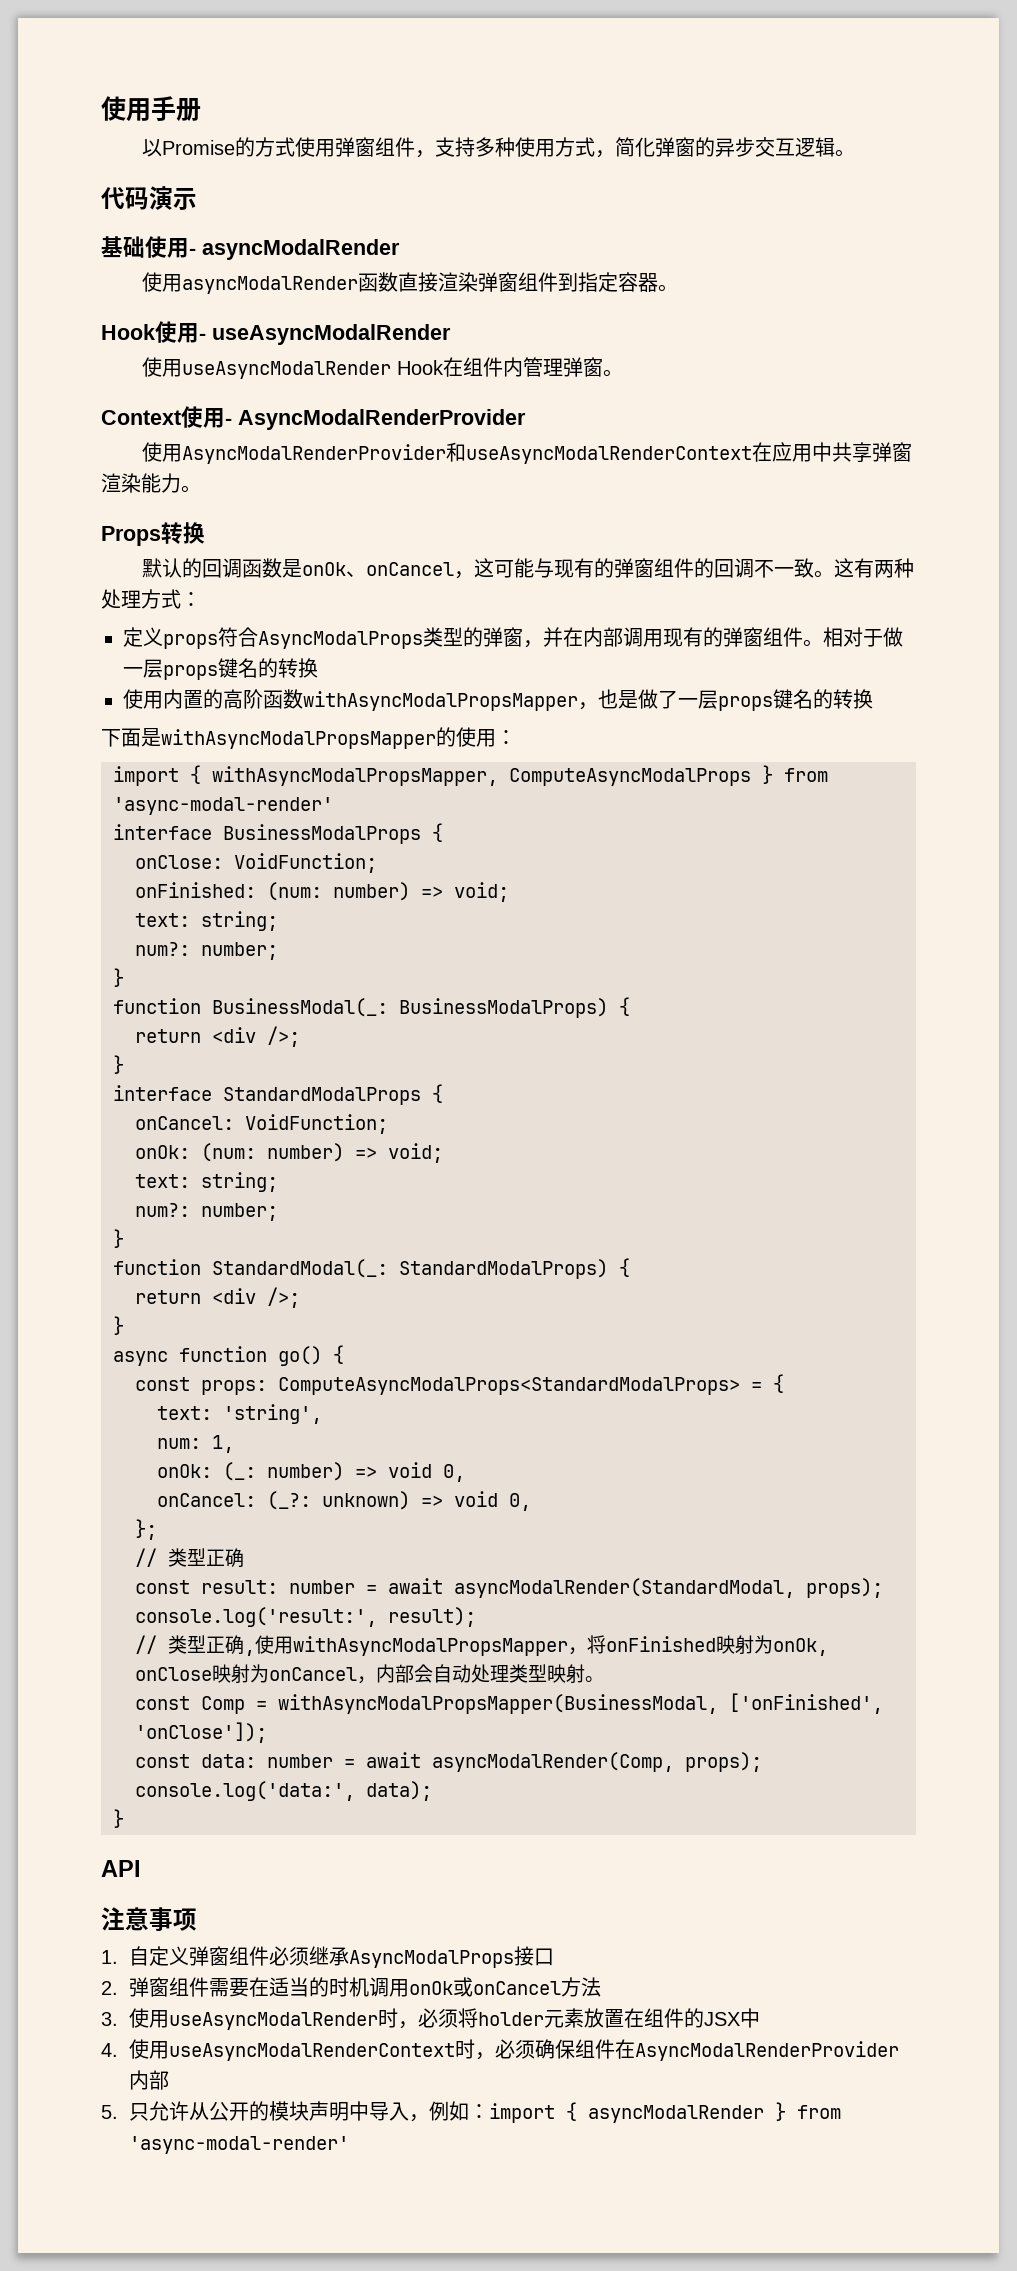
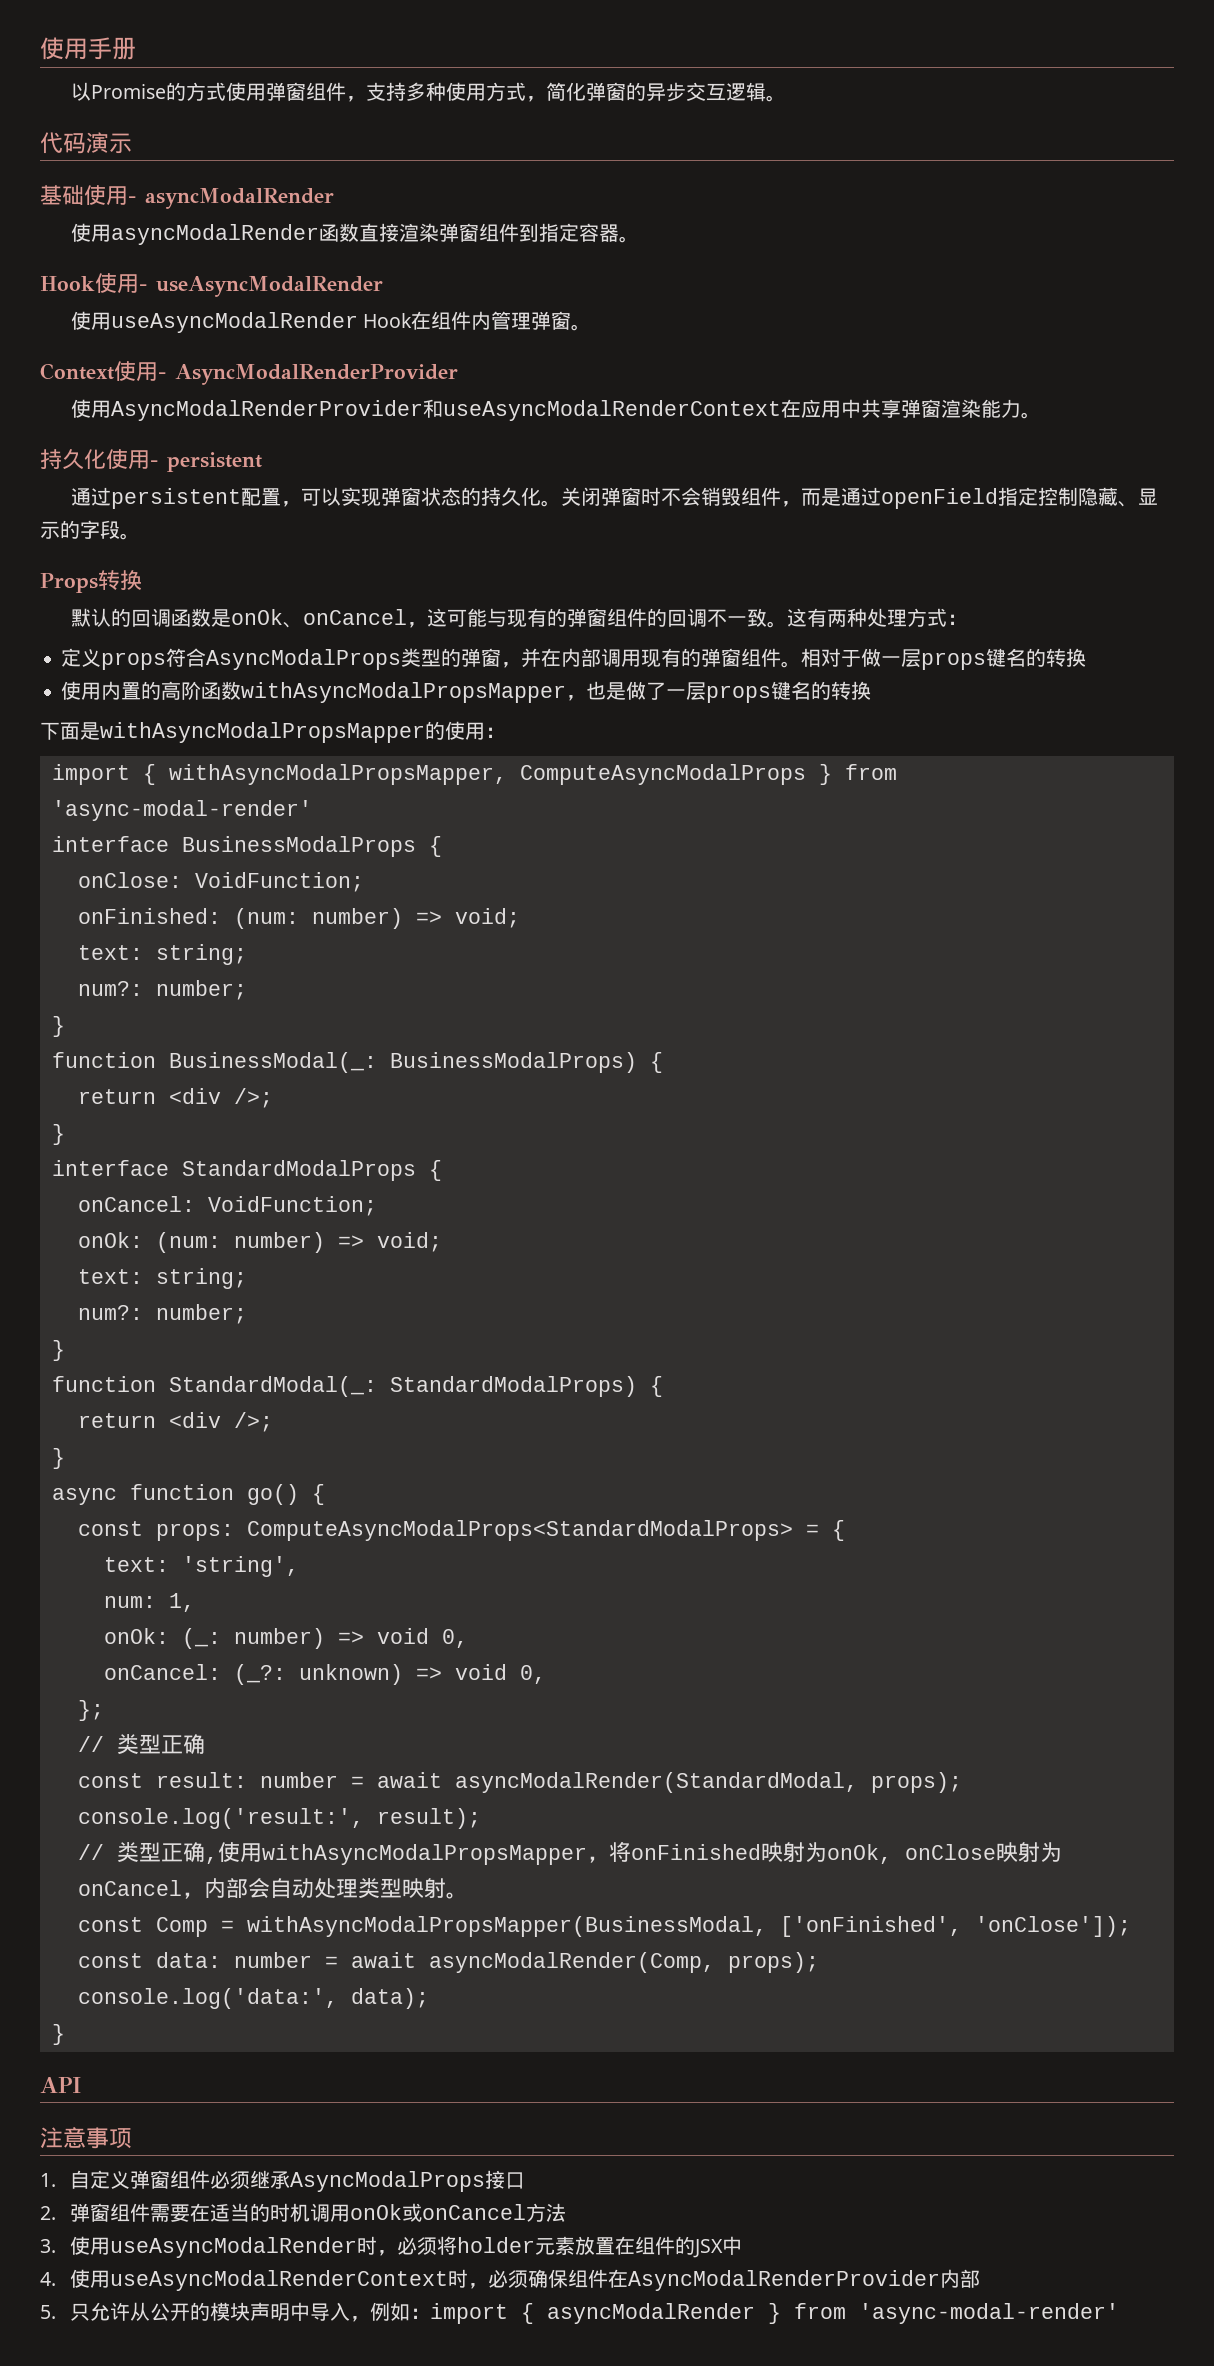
+ 持久化使用- persistent
+ 通过persistent配置，可以实现弹窗状态的持久化。关闭弹窗时不会销毁组件，而是通过openField指定控制隐藏、显示的字段。

